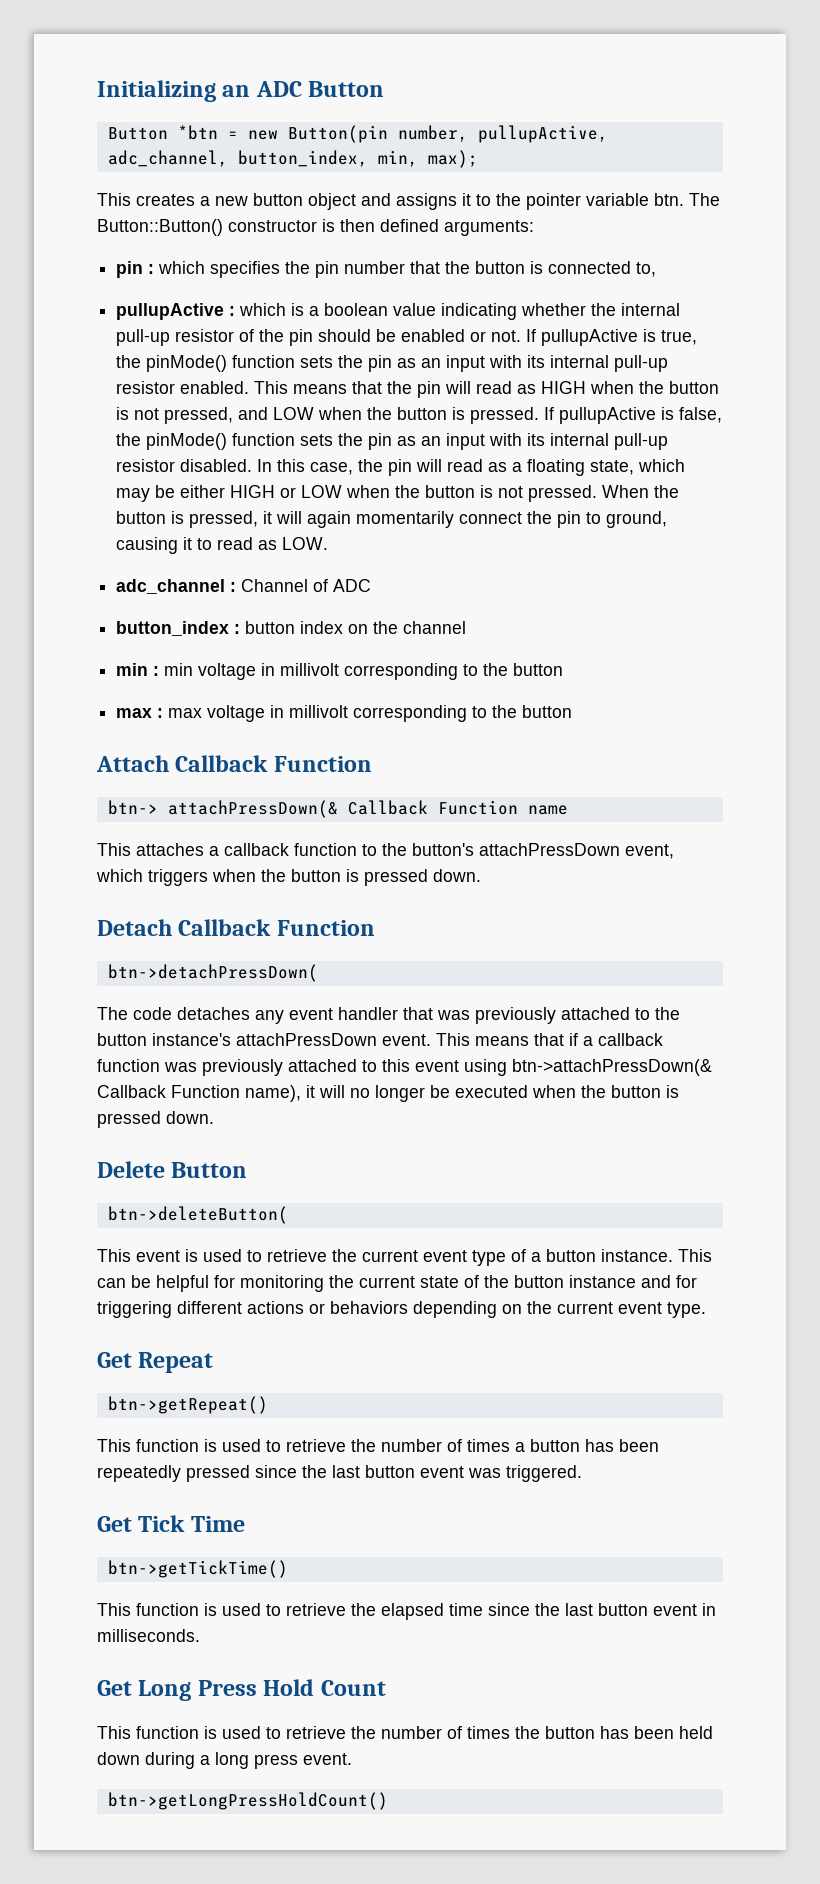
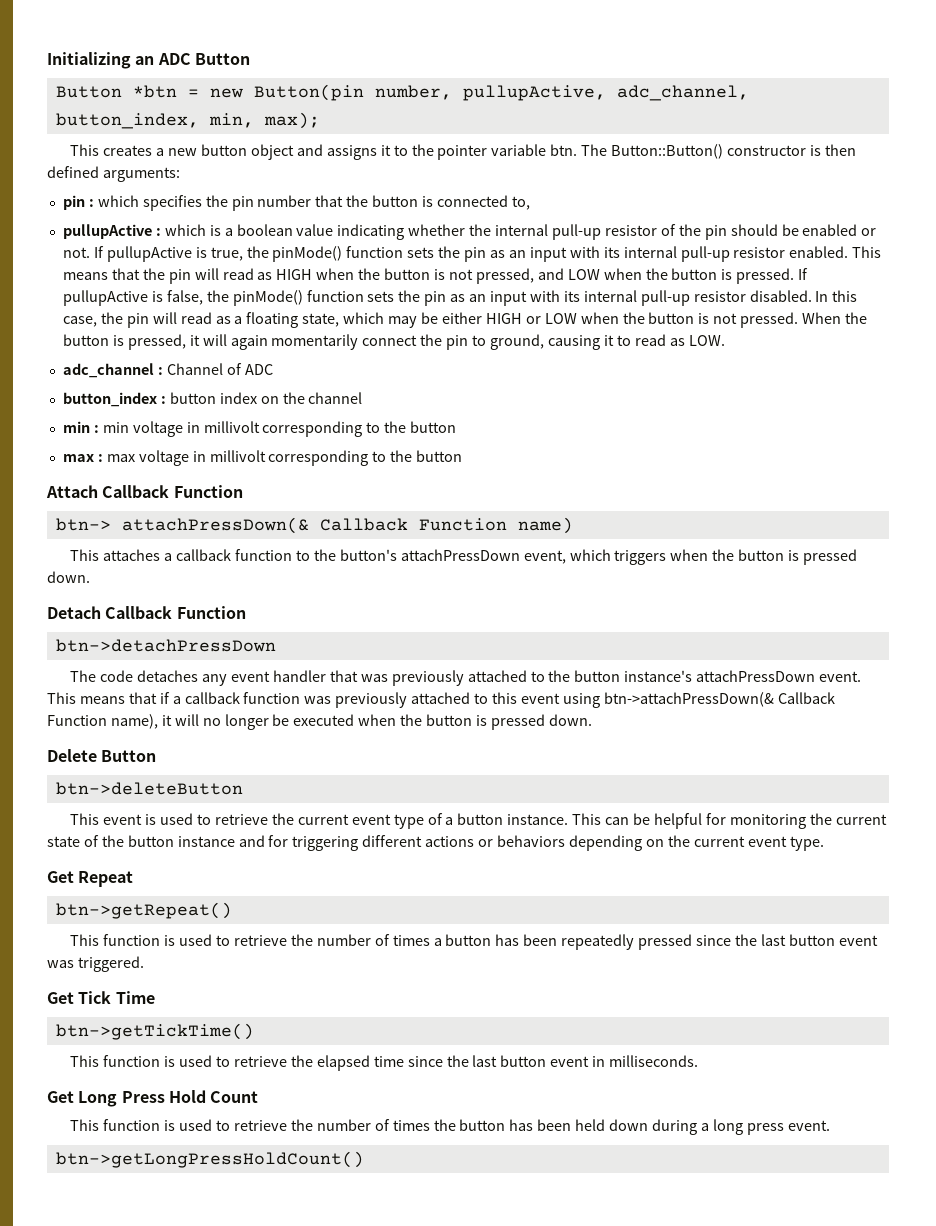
- btn-> attachPressDown(& Callback Function name
+ btn-> attachPressDown(& Callback Function name)
- btn->detachPressDown(
+ btn->detachPressDown
- btn->deleteButton(
+ btn->deleteButton

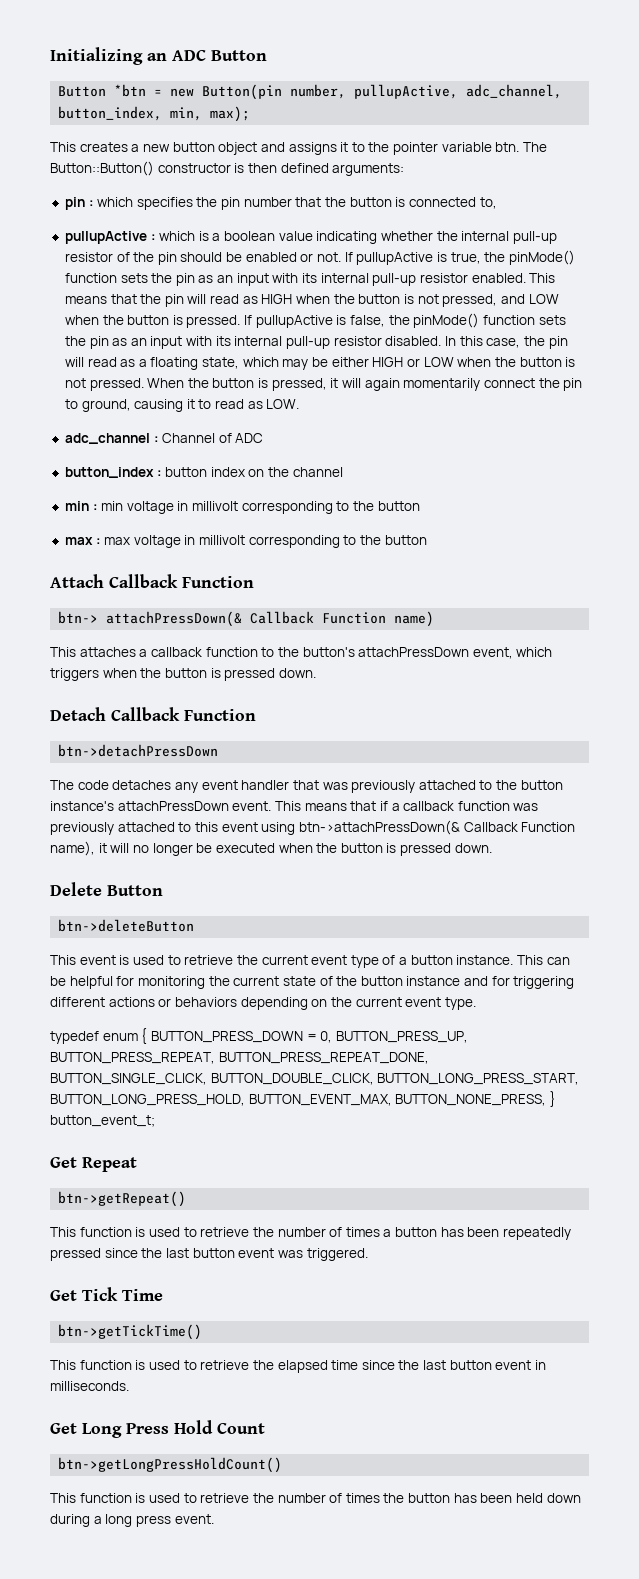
+ typedef enum { BUTTON_PRESS_DOWN = 0, BUTTON_PRESS_UP, BUTTON_PRESS_REPEAT, BUTTON_PRESS_REPEAT_DONE, BUTTON_SINGLE_CLICK, BUTTON_DOUBLE_CLICK, BUTTON_LONG_PRESS_START, BUTTON_LONG_PRESS_HOLD, BUTTON_EVENT_MAX, BUTTON_NONE_PRESS, } button_event_t;
+ btn->getLongPressHoldCount()
- btn->getLongPressHoldCount()

